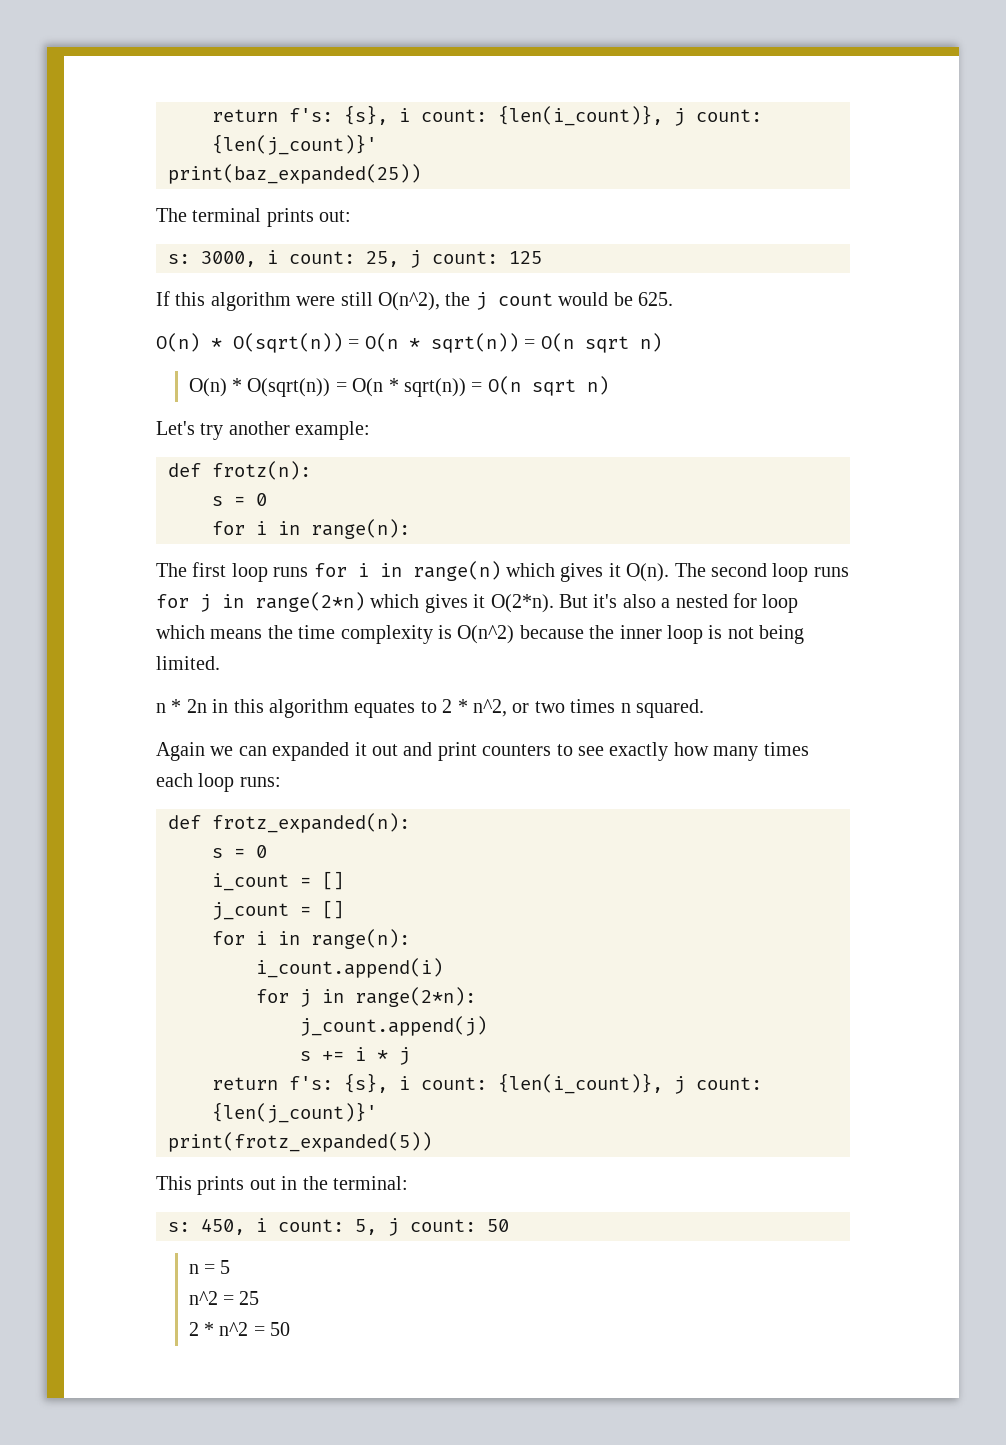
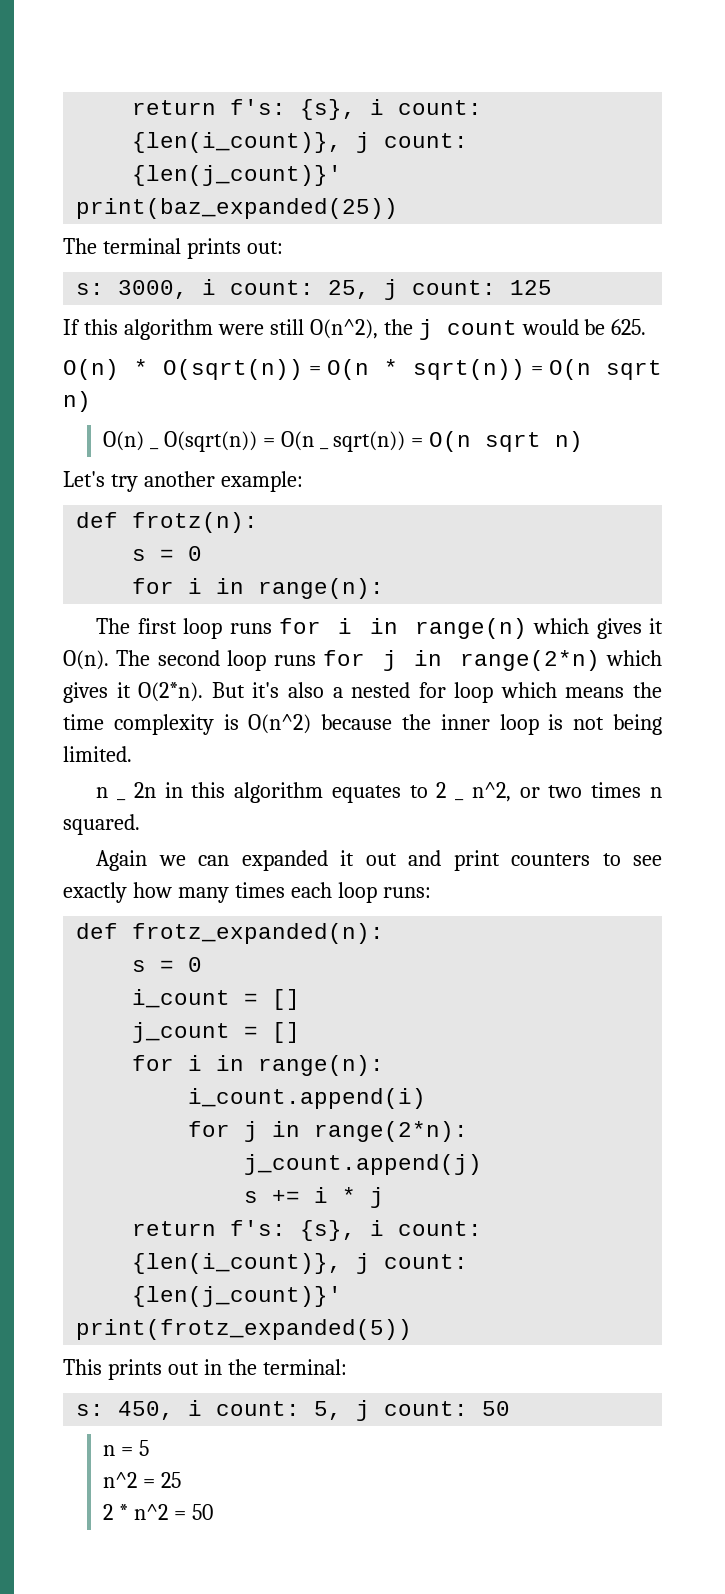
  If this algorithm were still O(n^2), the j count would be 625.
  O(n) * O(sqrt(n)) = O(n * sqrt(n)) = O(n sqrt n)
- O(n) * O(sqrt(n)) = O(n * sqrt(n)) = O(n sqrt n)
+ O(n) _ O(sqrt(n)) = O(n _ sqrt(n)) = O(n sqrt n)
- n * 2n in this algorithm equates to 2 * n^2, or two times n squared.
+ n _ 2n in this algorithm equates to 2 _ n^2, or two times n squared.

